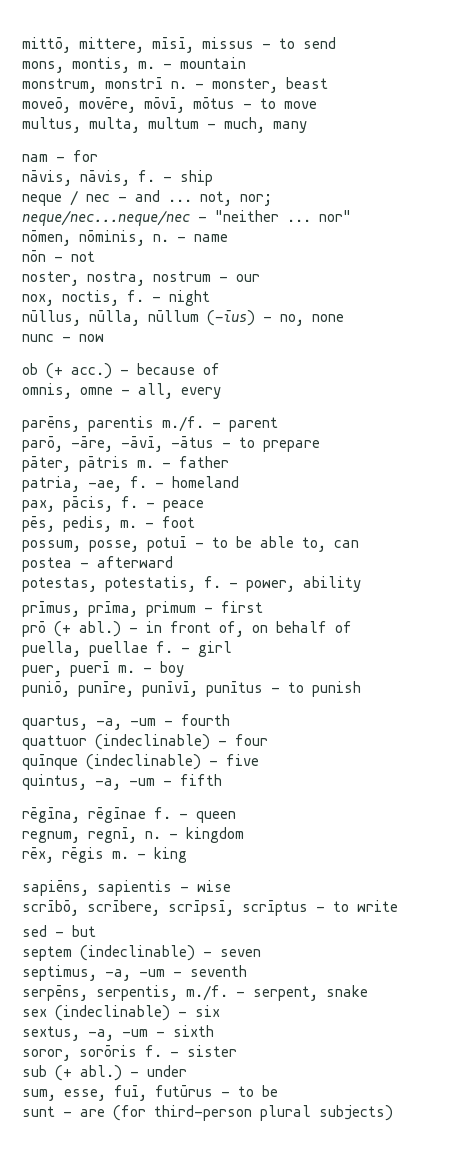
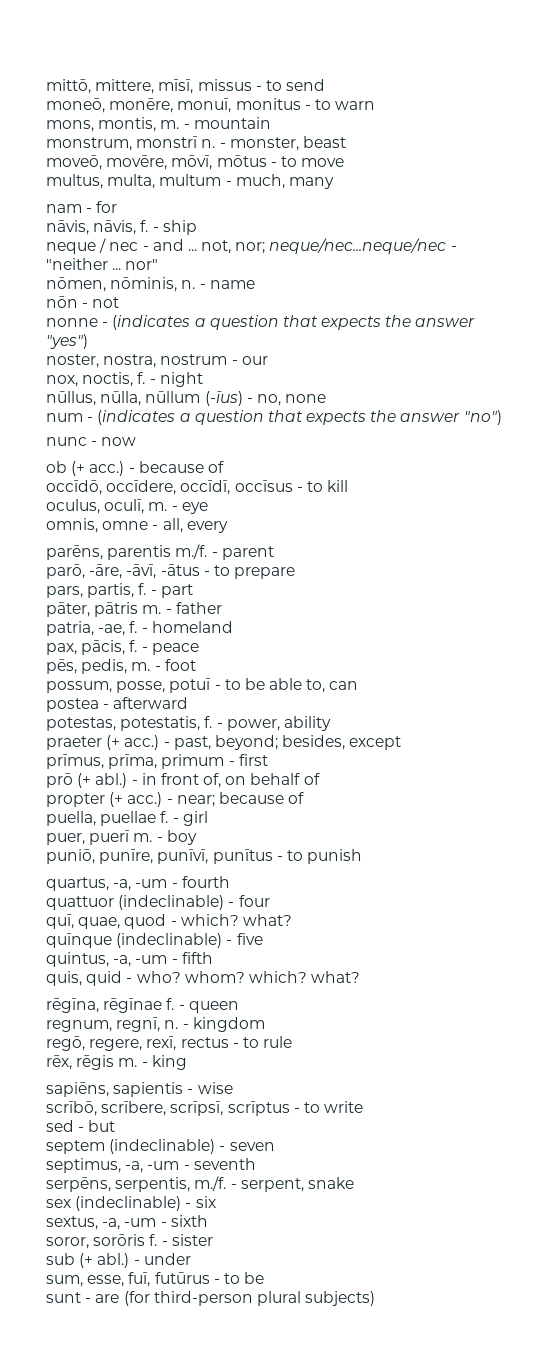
+ moneō, monēre, monuī, monitus - to warn
+ nonne - (indicates a question that expects the answer "yes")
+ num - (indicates a question that expects the answer "no")
+ occīdō, occīdere, occīdī, occīsus - to kill
+ oculus, oculī, m. - eye
+ pars, partis, f. - part
+ praeter (+ acc.) - past, beyond; besides, except
+ propter (+ acc.) - near; because of
+ quī, quae, quod - which? what?
+ quis, quid - who? whom? which? what?
+ regō, regere, rexī, rectus - to rule

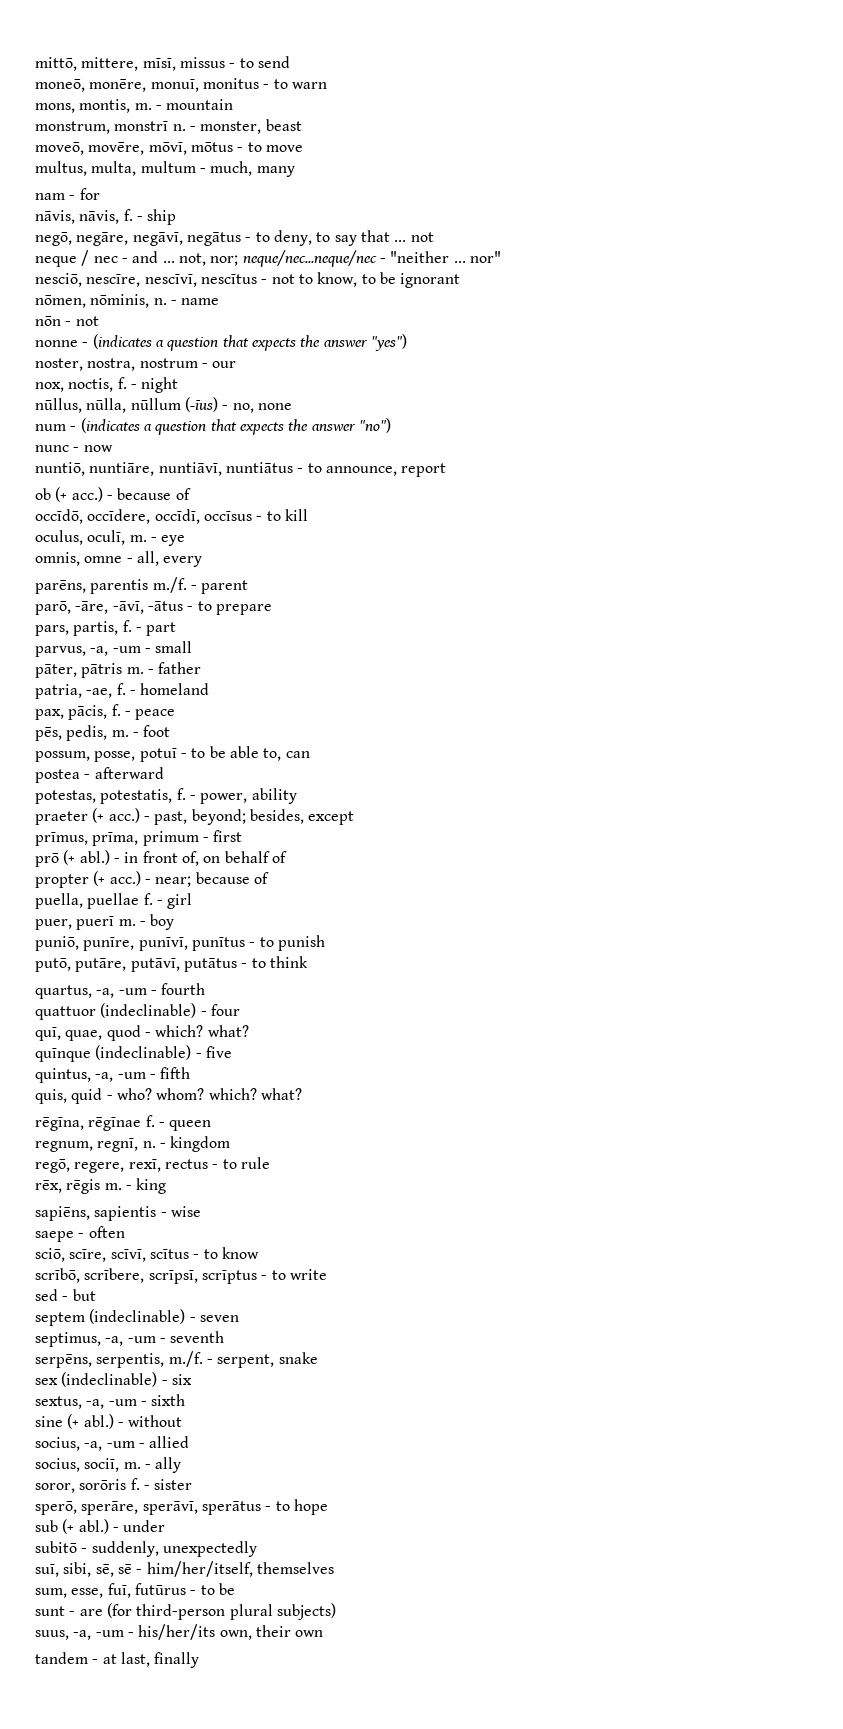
+ negō, negāre, negāvī, negātus - to deny, to say that ... not
+ nesciō, nescīre, nescīvī, nescītus - not to know, to be ignorant
+ nuntiō, nuntiāre, nuntiāvī, nuntiātus - to announce, report
+ parvus, -a, -um - small
+ putō, putāre, putāvī, putātus - to think
+ saepe - often
+ sciō, scīre, scīvī, scītus - to know
+ sine (+ abl.) - without
+ socius, -a, -um - allied
+ socius, sociī, m. - ally
+ sperō, sperāre, sperāvī, sperātus - to hope
+ subitō - suddenly, unexpectedly
+ suī, sibi, sē, sē - him/her/itself, themselves
+ suus, -a, -um - his/her/its own, their own
+ tandem - at last, finally

